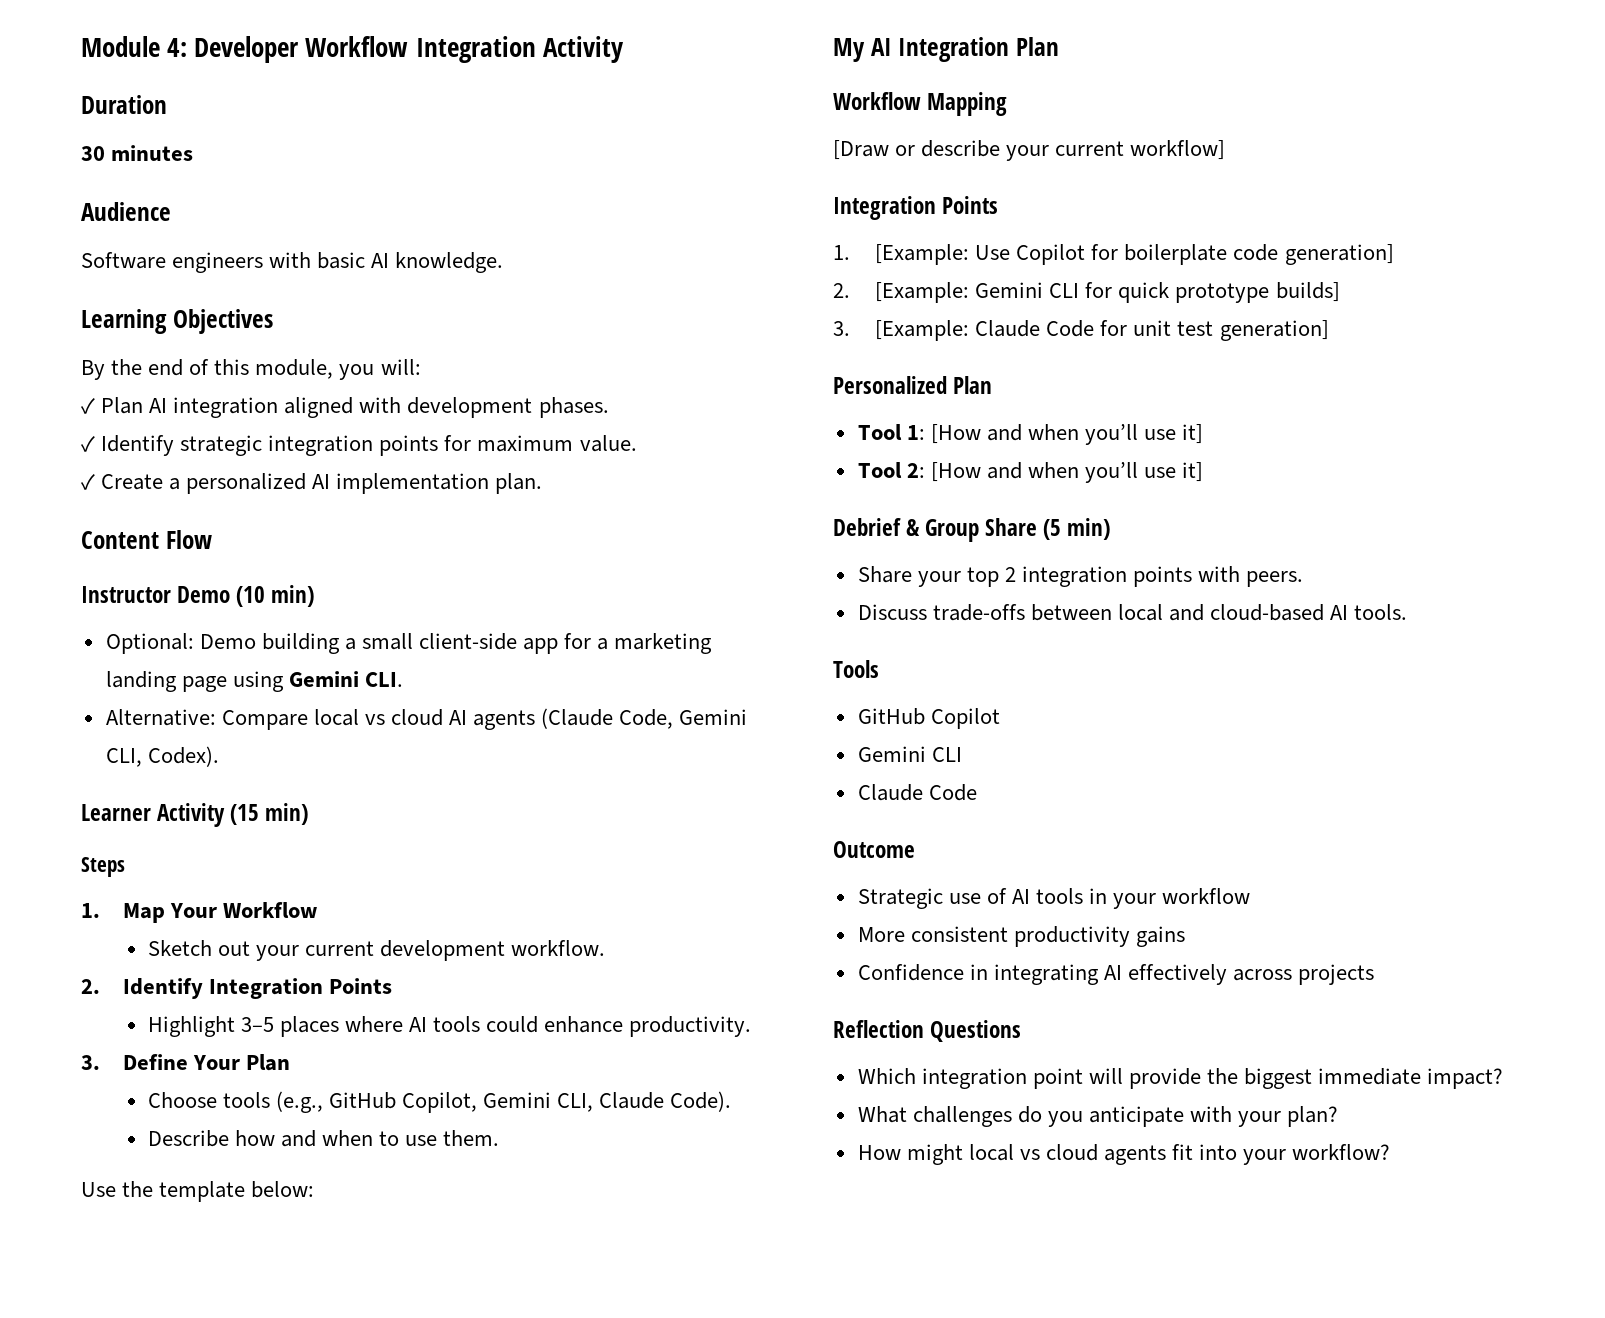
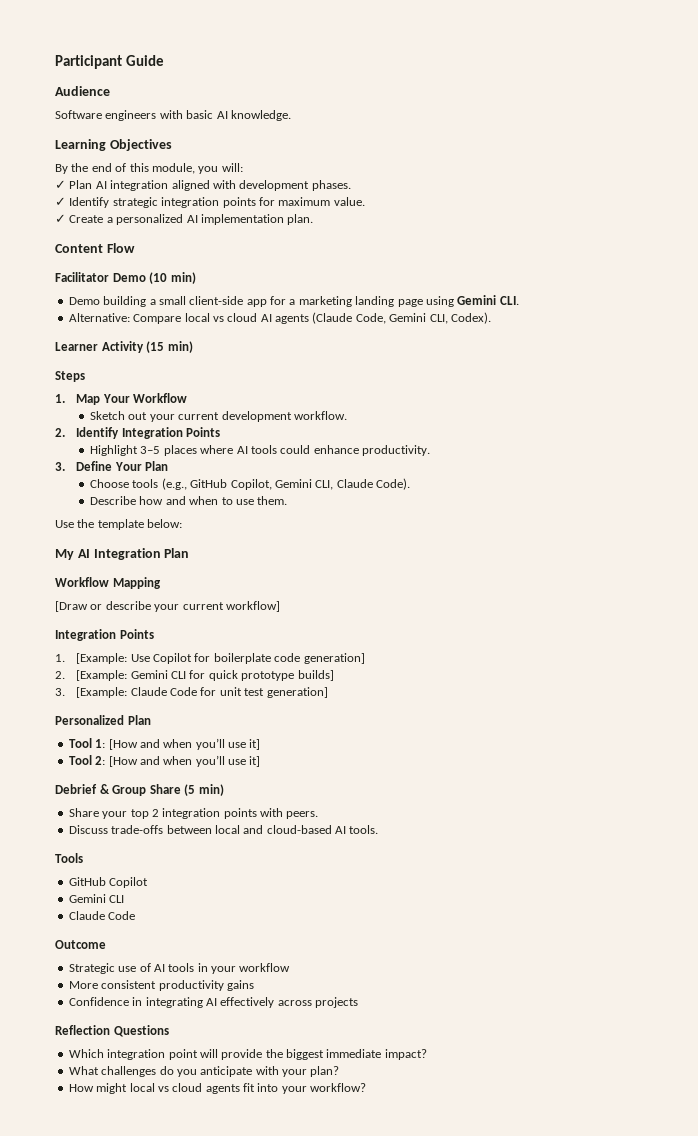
- Module 4: Developer Workflow Integration Activity
- Duration
- 30 minutes
+ Participant Guide
- Instructor Demo (10 min)
+ Facilitator Demo (10 min)
- Optional: Demo building a small client-side app for a marketing landing page using Gemini CLI.
+ Demo building a small client-side app for a marketing landing page using Gemini CLI.

